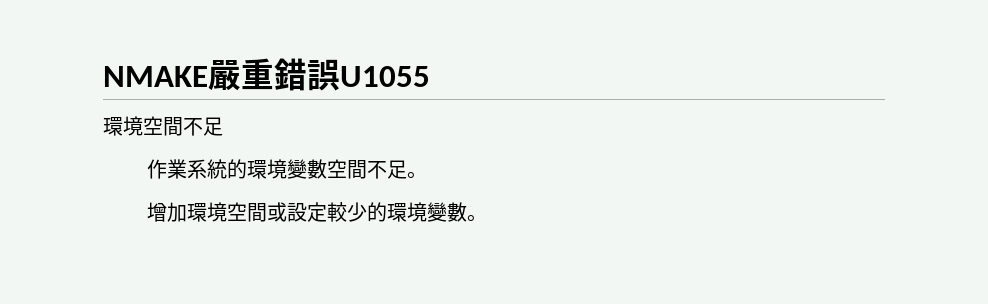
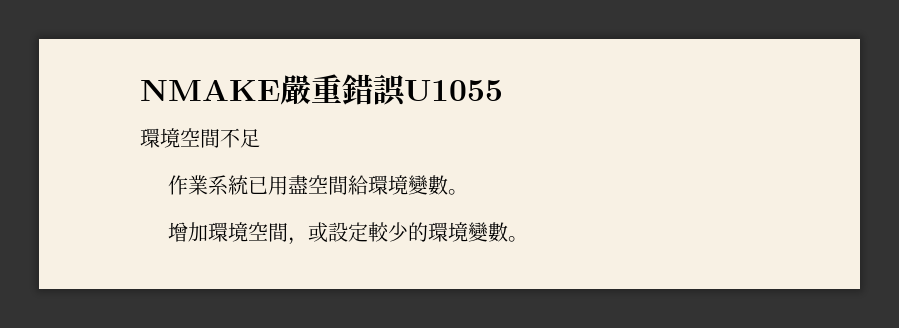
- 作業系統的環境變數空間不足。
+ 作業系統已用盡空間給環境變數。
- 增加環境空間或設定較少的環境變數。
+ 增加環境空間，或設定較少的環境變數。

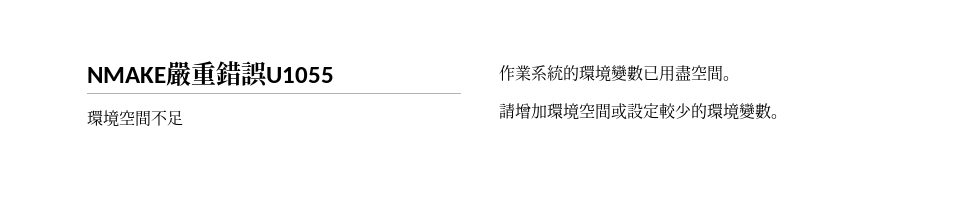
- 作業系統已用盡空間給環境變數。
+ 作業系統的環境變數已用盡空間。
- 增加環境空間，或設定較少的環境變數。
+ 請增加環境空間或設定較少的環境變數。

